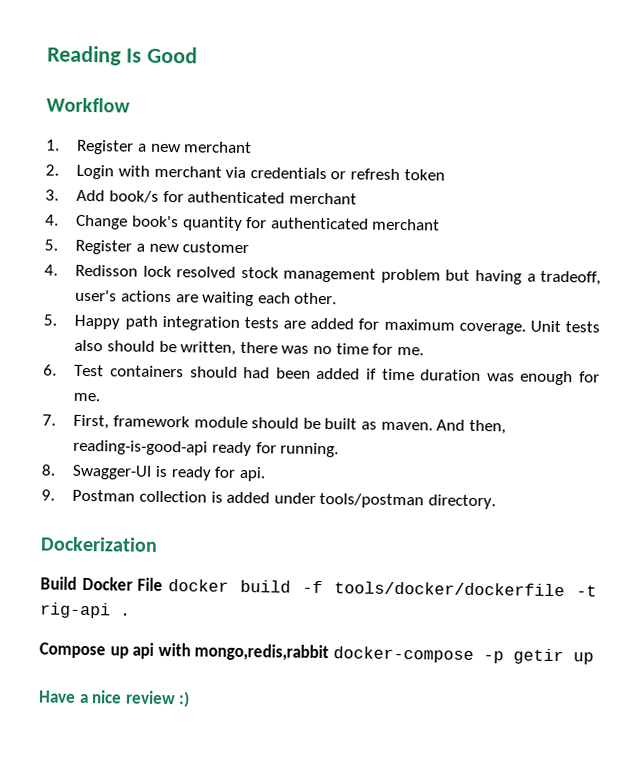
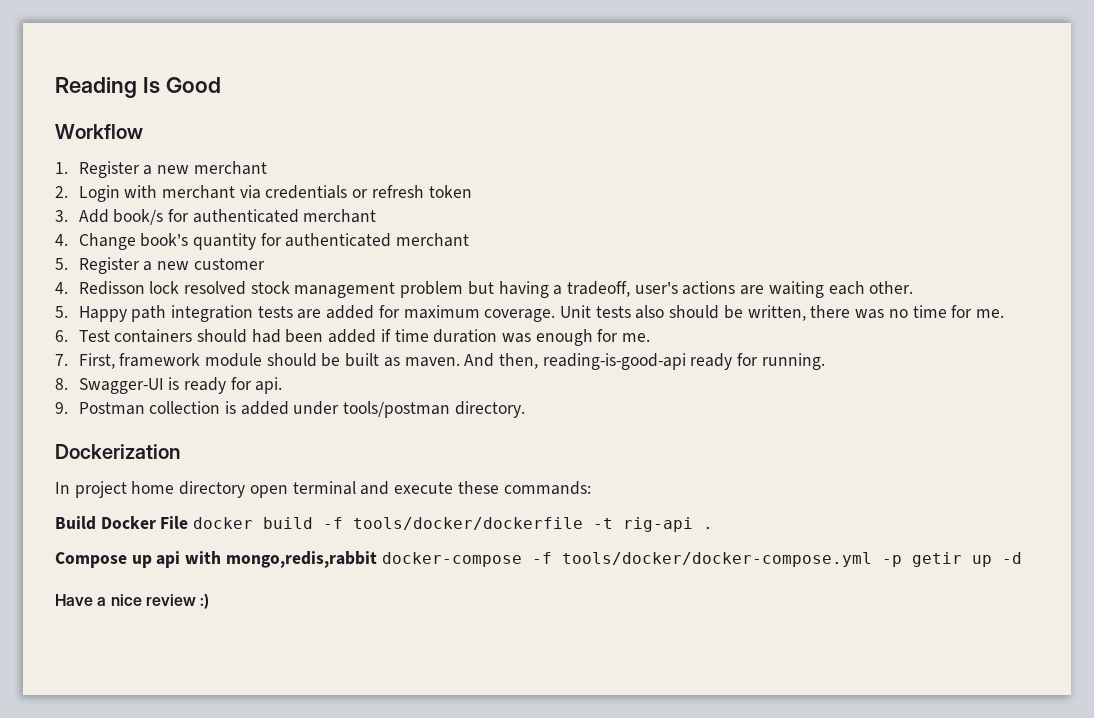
+ In project home directory open terminal and execute these commands:
- Compose up api with mongo,redis,rabbit docker-compose -p getir up
+ Compose up api with mongo,redis,rabbit docker-compose -f tools/docker/docker-compose.yml -p getir up -d

